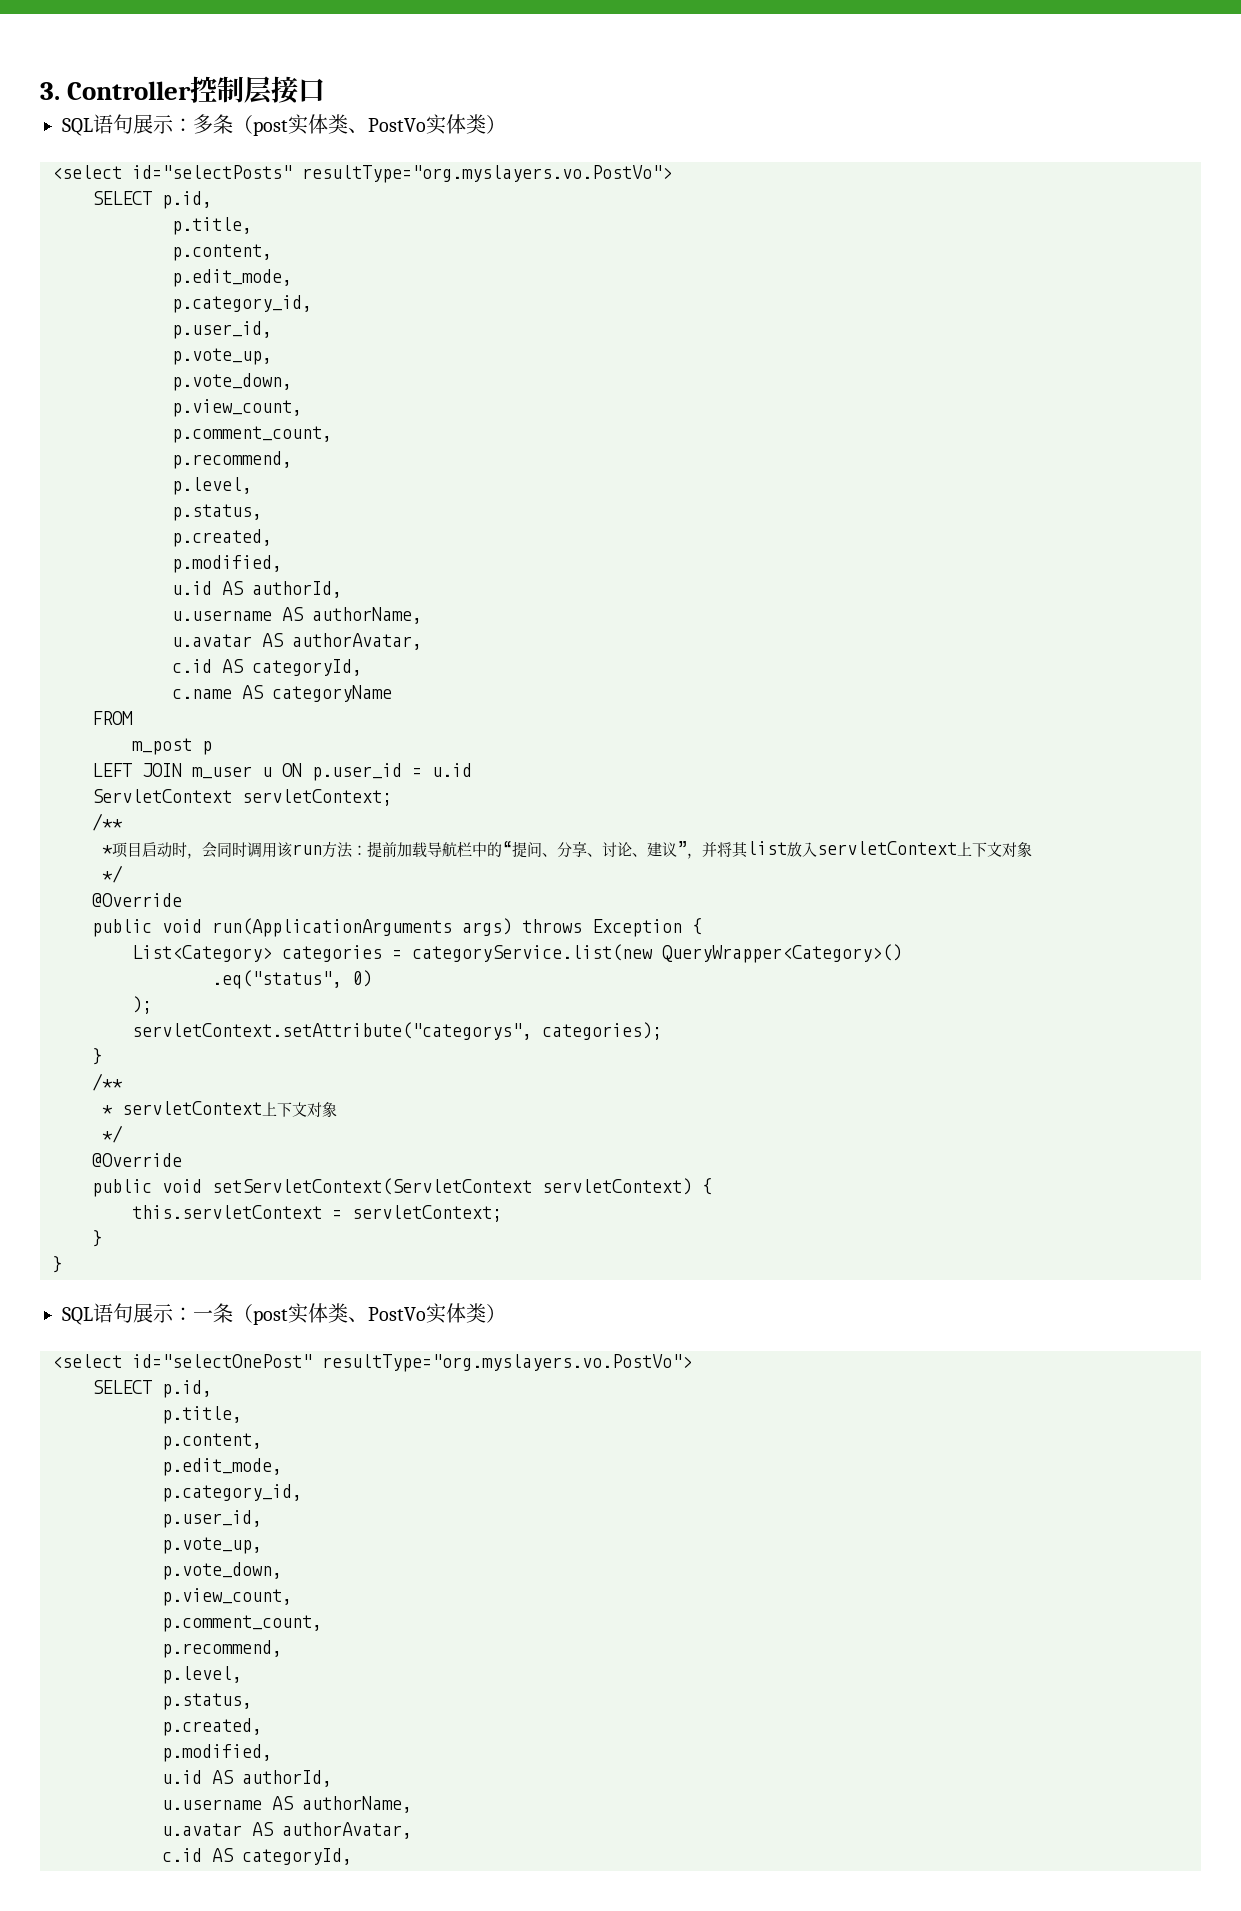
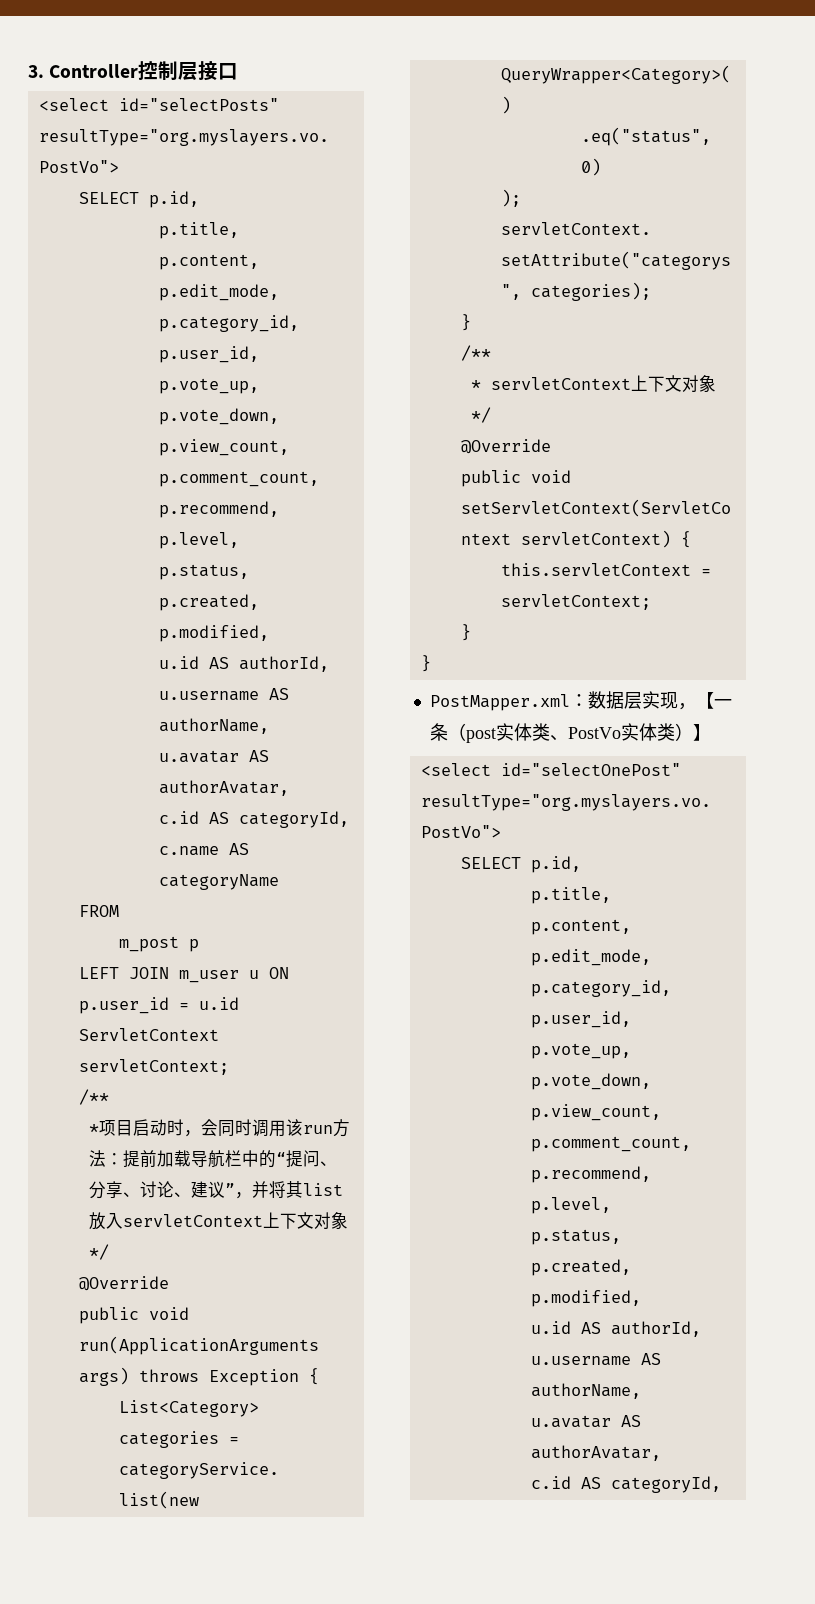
- SQL语句展示：多条（post实体类、PostVo实体类）
- SQL语句展示：一条（post实体类、PostVo实体类）
+ PostMapper.xml：数据层实现，【一条（post实体类、PostVo实体类）】

